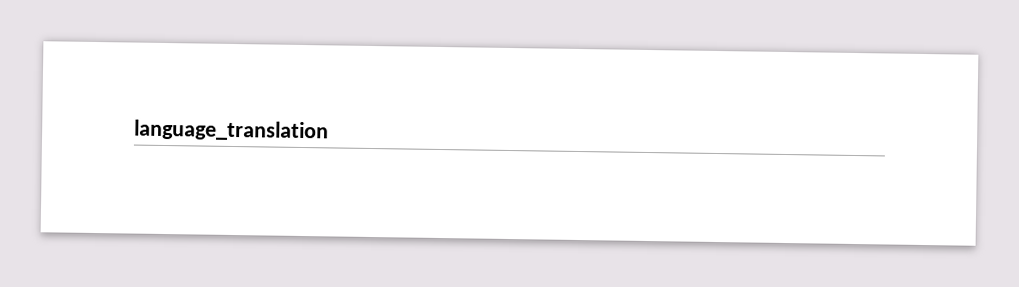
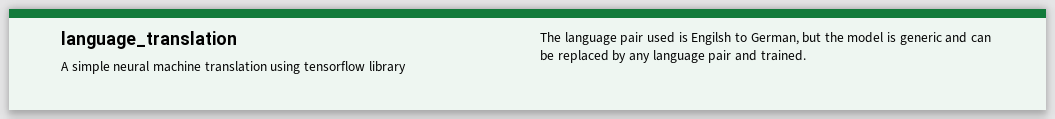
+ A simple neural machine translation using tensorflow library
+ The language pair used is Engilsh to German, but the model is generic and can be replaced by any language pair and trained.

